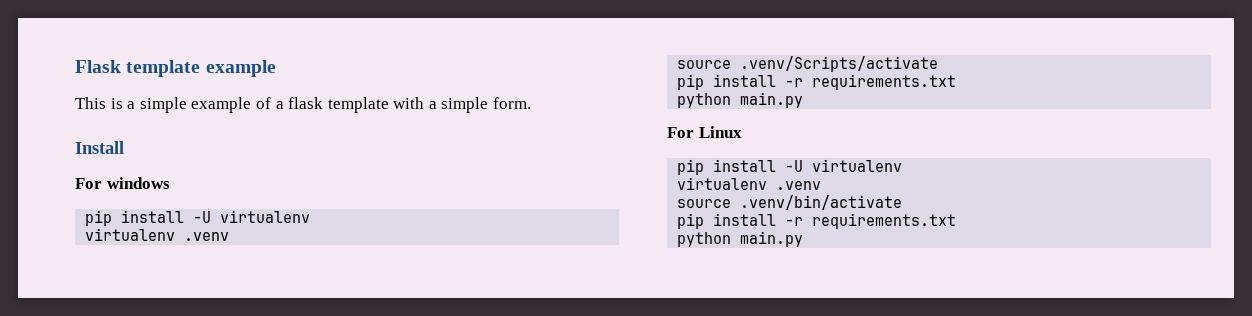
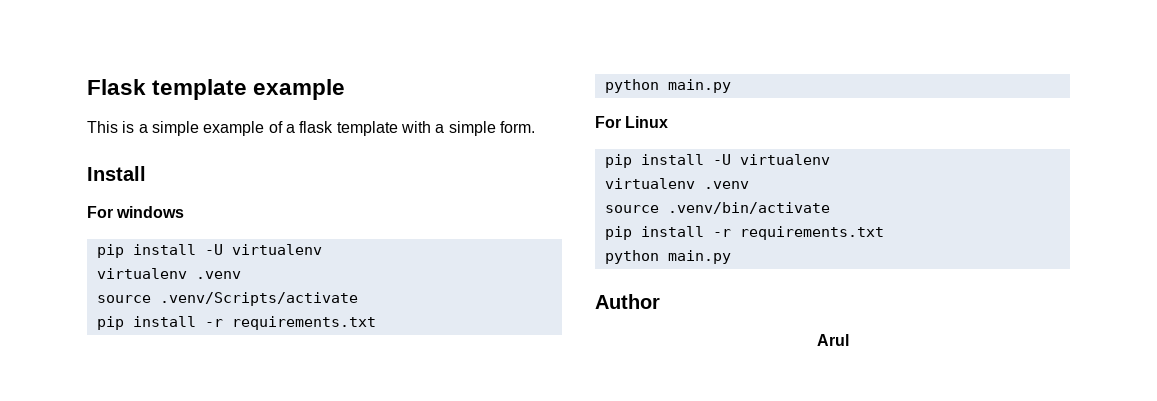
+ Author
+ Arul

